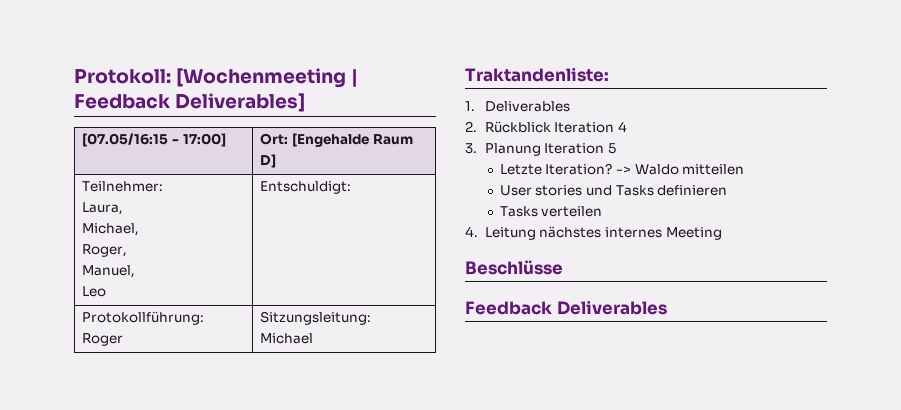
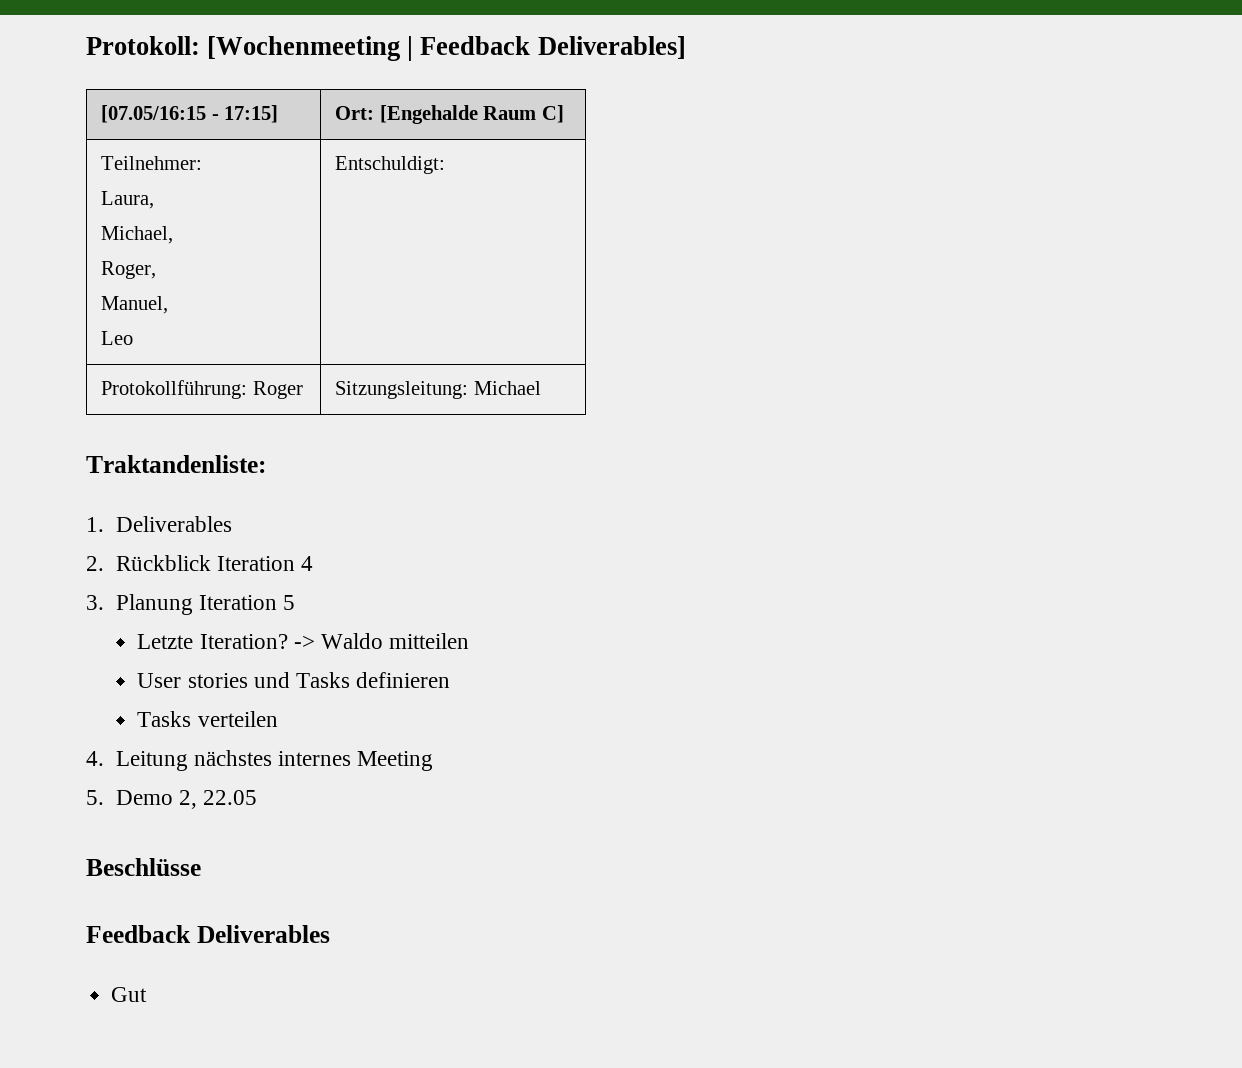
- [07.05/16:15 - 17:00] | Ort: [Engehalde Raum D]
+ [07.05/16:15 - 17:15] | Ort: [Engehalde Raum C]
+ 5. Demo 2, 22.05
+ Gut

